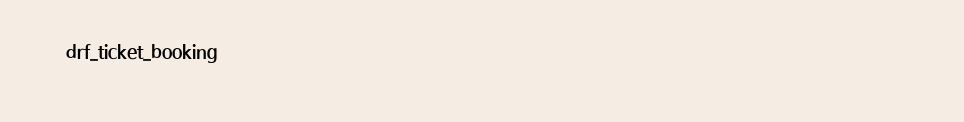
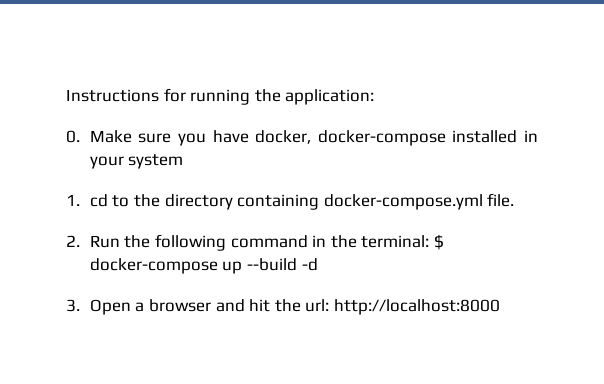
- drf_ticket_booking
+ Instructions for running the application:
+ 0. Make sure you have docker, docker-compose installed in your system
+ 1. cd to the directory containing docker-compose.yml file.
+ 2. Run the following command in the terminal: $ docker-compose up --build -d
+ 3. Open a browser and hit the url: http://localhost:8000

